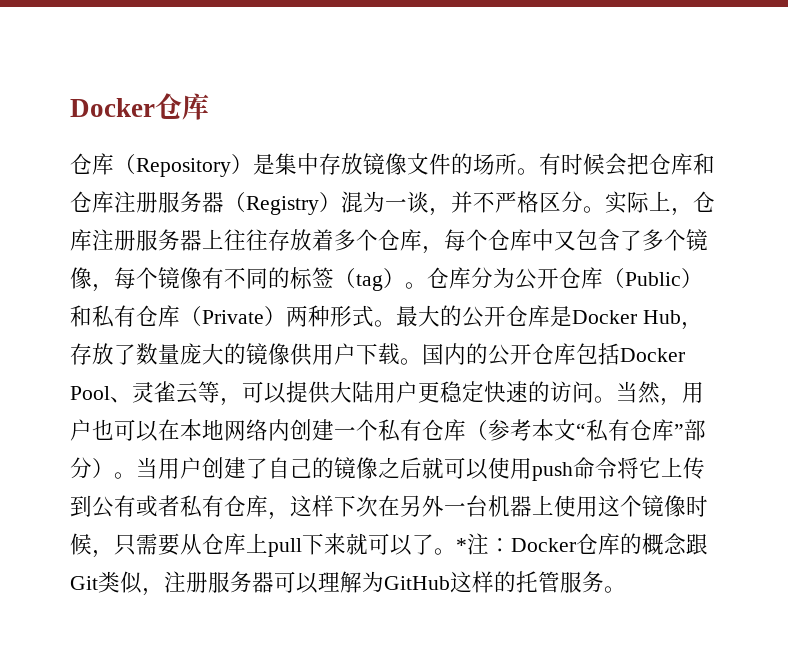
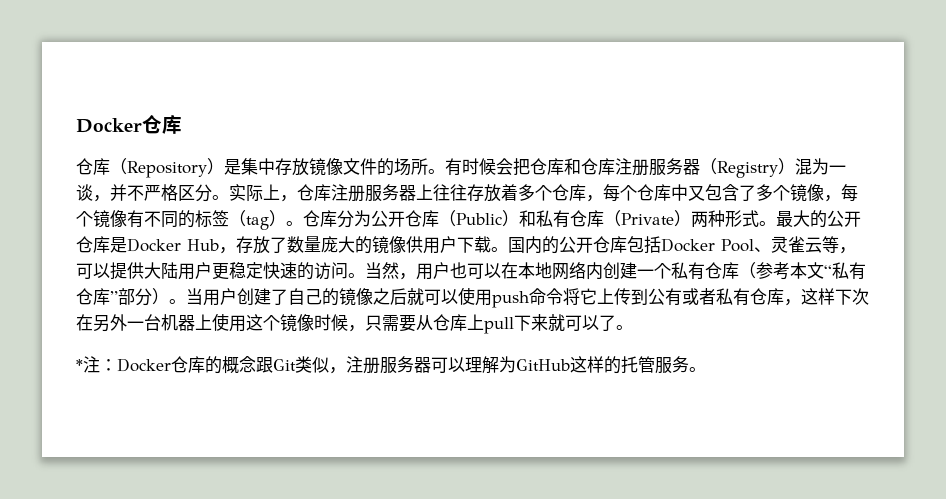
- 当用户创建了自己的镜像之后就可以使用push命令将它上传到公有或者私有仓库，这样下次在另外一台机器上使用这个镜像时候，只需要从仓库上pull下来就可以了。*注：Docker仓库的概念跟Git类似，注册服务器可以理解为GitHub这样的托管服务。
+ 当用户创建了自己的镜像之后就可以使用push命令将它上传到公有或者私有仓库，这样下次在另外一台机器上使用这个镜像时候，只需要从仓库上pull下来就可以了。
+ *注：Docker仓库的概念跟Git类似，注册服务器可以理解为GitHub这样的托管服务。

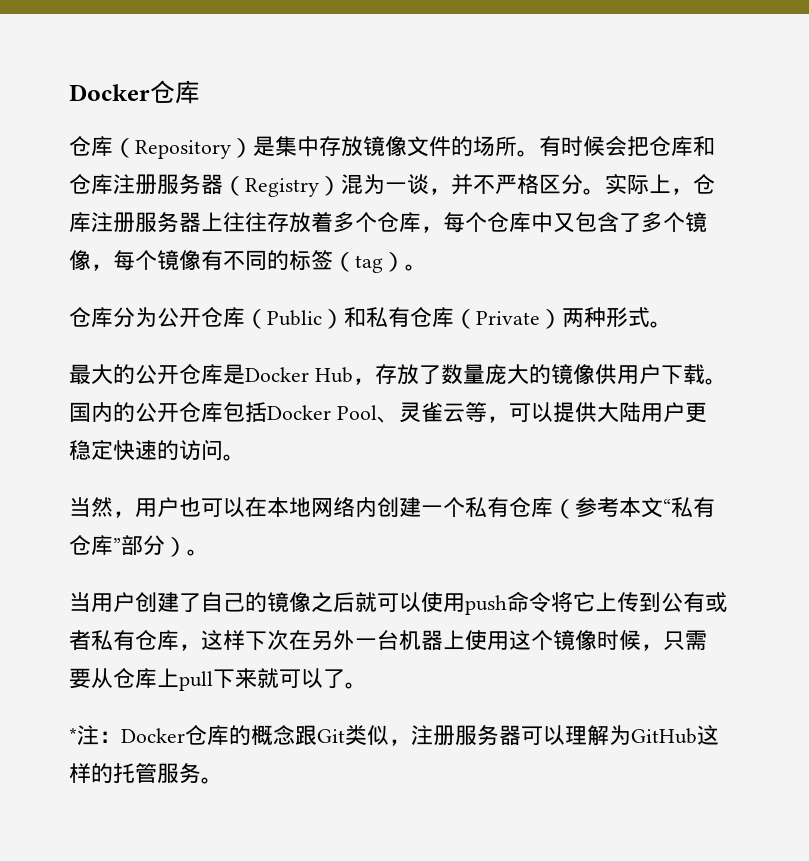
- 实际上，仓库注册服务器上往往存放着多个仓库，每个仓库中又包含了多个镜像，每个镜像有不同的标签（tag）。仓库分为公开仓库（Public）和私有仓库（Private）两种形式。最大的公开仓库是Docker Hub，存放了数量庞大的镜像供用户下载。
+ 实际上，仓库注册服务器上往往存放着多个仓库，每个仓库中又包含了多个镜像，每个镜像有不同的标签（tag）。
+ 仓库分为公开仓库（Public）和私有仓库（Private）两种形式。
+ 最大的公开仓库是Docker Hub，存放了数量庞大的镜像供用户下载。
- 国内的公开仓库包括Docker Pool、灵雀云等，可以提供大陆用户更稳定快速的访问。当然，用户也可以在本地网络内创建一个私有仓库（参考本文“私有仓库”部分）。当用户创建了自己的镜像之后就可以使用push命令将它上传到公有或者私有仓库，这样下次在另外一台机器上使用这个镜像时候，只需要从仓库上pull下来就可以了。
+ 国内的公开仓库包括Docker Pool、灵雀云等，可以提供大陆用户更稳定快速的访问。
+ 当然，用户也可以在本地网络内创建一个私有仓库（参考本文“私有仓库”部分）。
+ 当用户创建了自己的镜像之后就可以使用push命令将它上传到公有或者私有仓库，这样下次在另外一台机器上使用这个镜像时候，只需要从仓库上pull下来就可以了。

